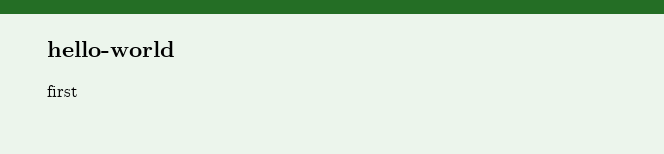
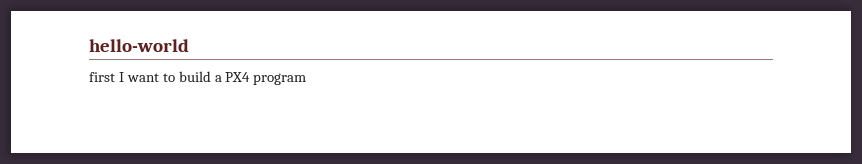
- first
+ first I want to build a PX4 program

